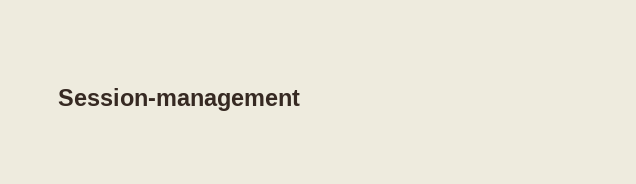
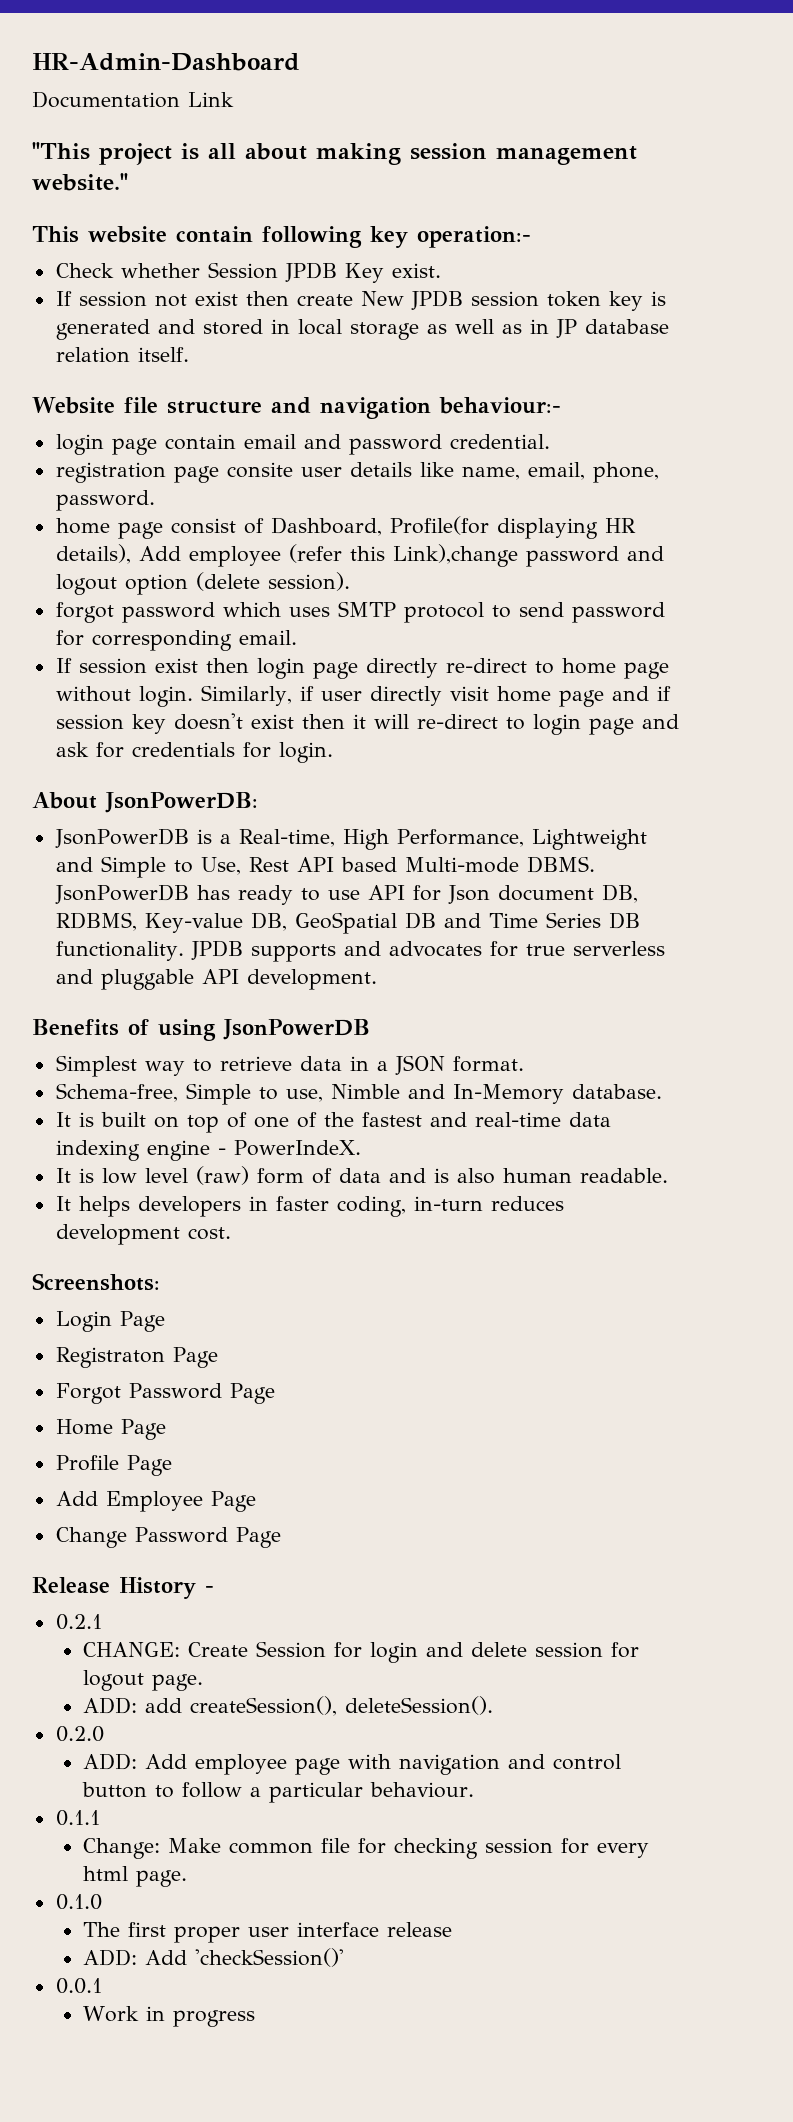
- Session-management
+ HR-Admin-Dashboard
+ Documentation Link
+ "This project is all about making session management website."
+ This website contain following key operation:-
+ Check whether Session JPDB Key exist.
+ If session not exist then create New JPDB session token key is generated and stored in local storage as well as in JP database relation itself.
+ Website file structure and navigation behaviour:-
+ login page contain email and password credential.
+ registration page consite user details like name, email, phone, password.
+ home page consist of Dashboard, Profile(for displaying HR details), Add employee (refer this Link),change password and logout option (delete session).
+ forgot password which uses SMTP protocol to send password for corresponding email.
+ If session exist then login page directly re-direct to home page without login. Similarly, if user directly visit home page and if session key doesn't exist then it will re-direct to login page and ask for credentials for login.
+ About JsonPowerDB:
+ JsonPowerDB is a Real-time, High Performance, Lightweight and Simple to Use, Rest API based Multi-mode DBMS. JsonPowerDB has ready to use API for Json document DB, RDBMS, Key-value DB, GeoSpatial DB and Time Series DB functionality. JPDB supports and advocates for true serverless and pluggable API development.
+ Benefits of using JsonPowerDB
+ Simplest way to retrieve data in a JSON format.
+ Schema-free, Simple to use, Nimble and In-Memory database.
+ It is built on top of one of the fastest and real-time data indexing engine - PowerIndeX.
+ It is low level (raw) form of data and is also human readable.
+ It helps developers in faster coding, in-turn reduces development cost.
+ Screenshots:
+ Login Page
+ Registraton Page
+ Forgot Password Page
+ Home Page
+ Profile Page
+ Add Employee Page
+ Change Password Page
+ Release History -
+ 0.2.1
+ CHANGE: Create Session for login and delete session for logout page.
+ ADD: add createSession(), deleteSession().
+ 0.2.0
+ ADD: Add employee page with navigation and control button to follow a particular behaviour.
+ 0.1.1
+ Change: Make common file for checking session for every html page.
+ 0.1.0
+ The first proper user interface release
+ ADD: Add 'checkSession()'
+ 0.0.1
+ Work in progress

